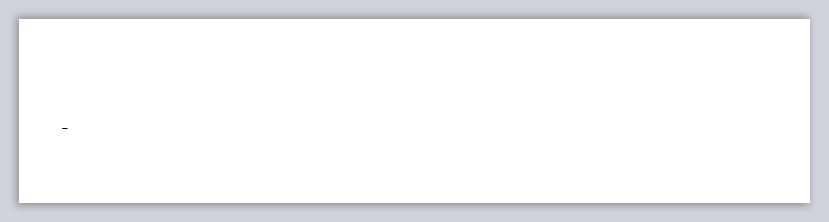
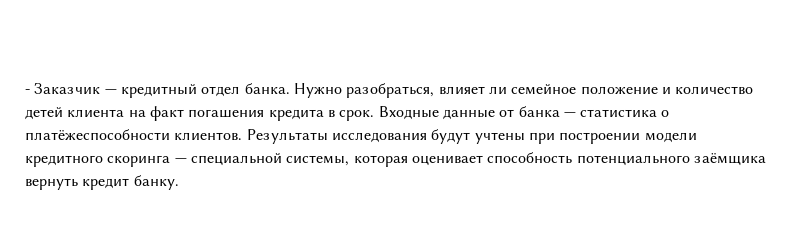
- -
+ - Заказчик — кредитный отдел банка. Нужно разобраться, влияет ли семейное положение и количество детей клиента на факт погашения кредита в срок. Входные данные от банка — статистика о платёжеспособности клиентов. Результаты исследования будут учтены при построении модели кредитного скоринга — специальной системы, которая оценивает способность потенциального заёмщика вернуть кредит банку.

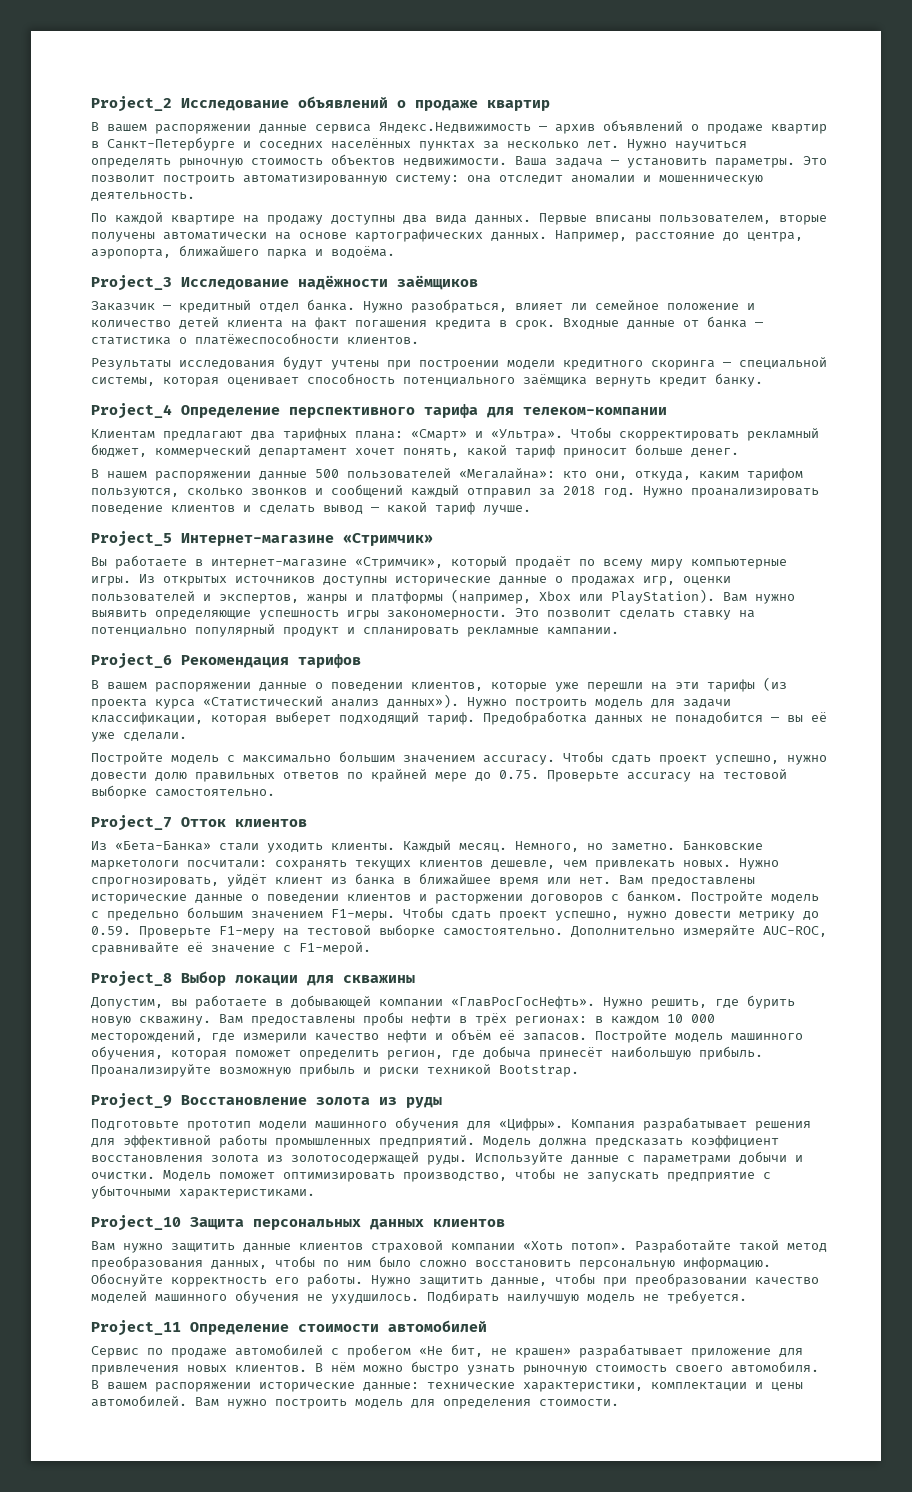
- - Заказчик — кредитный отдел банка.
+ Project_2 Исследование объявлений о продаже квартир
+ В вашем распоряжении данные сервиса Яндекс.Недвижимость — архив объявлений о продаже квартир в Санкт-Петербурге и соседних населённых пунктах за несколько лет. Нужно научиться определять рыночную стоимость объектов недвижимости. Ваша задача — установить параметры. Это позволит построить автоматизированную систему: она отследит аномалии и мошенническую деятельность.
+ По каждой квартире на продажу доступны два вида данных. Первые вписаны пользователем, вторые получены автоматически на основе картографических данных. Например, расстояние до центра, аэропорта, ближайшего парка и водоёма.
+ Project_3 Исследование надёжности заёмщиков
+ Заказчик — кредитный отдел банка.
- Входные данные от банка — статистика о платёжеспособности клиентов. Результаты исследования будут учтены при построении модели кредитного скоринга — специальной системы, которая оценивает способность потенциального заёмщика вернуть кредит банку.
+ Входные данные от банка — статистика о платёжеспособности клиентов.
+ Результаты исследования будут учтены при построении модели кредитного скоринга — специальной системы, которая оценивает способность потенциального заёмщика вернуть кредит банку.
+ Project_4 Определение перспективного тарифа для телеком-компании
+ Клиентам предлагают два тарифных плана: «Смарт» и «Ультра». Чтобы скорректировать рекламный бюджет, коммерческий департамент хочет понять, какой тариф приносит больше денег.
+ В нашем распоряжении данные 500 пользователей «Мегалайна»: кто они, откуда, каким тарифом пользуются, сколько звонков и сообщений каждый отправил за 2018 год. Нужно проанализировать поведение клиентов и сделать вывод — какой тариф лучше.
+ Project_5 Интернет-магазине «Стримчик»
+ Вы работаете в интернет-магазине «Стримчик», который продаёт по всему миру компьютерные игры. Из открытых источников доступны исторические данные о продажах игр, оценки пользователей и экспертов, жанры и платформы (например, Xbox или PlayStation). Вам нужно выявить определяющие успешность игры закономерности. Это позволит сделать ставку на потенциально популярный продукт и спланировать рекламные кампании.
+ Project_6 Рекомендация тарифов
+ В вашем распоряжении данные о поведении клиентов, которые уже перешли на эти тарифы (из проекта курса «Статистический анализ данных»). Нужно построить модель для задачи классификации, которая выберет подходящий тариф. Предобработка данных не понадобится — вы её уже сделали.
+ Постройте модель с максимально большим значением accuracy. Чтобы сдать проект успешно, нужно довести долю правильных ответов по крайней мере до 0.75. Проверьте accuracy на тестовой выборке самостоятельно.
+ Project_7 Отток клиентов
+ Из «Бета-Банка» стали уходить клиенты. Каждый месяц. Немного, но заметно. Банковские маркетологи посчитали: сохранять текущих клиентов дешевле, чем привлекать новых. Нужно спрогнозировать, уйдёт клиент из банка в ближайшее время или нет. Вам предоставлены исторические данные о поведении клиентов и расторжении договоров с банком. Постройте модель с предельно большим значением F1-меры. Чтобы сдать проект успешно, нужно довести метрику до 0.59. Проверьте F1-меру на тестовой выборке самостоятельно. Дополнительно измеряйте AUC-ROC, сравнивайте её значение с F1-мерой.
+ Project_8 Выбор локации для скважины
+ Допустим, вы работаете в добывающей компании «ГлавРосГосНефть». Нужно решить, где бурить новую скважину. Вам предоставлены пробы нефти в трёх регионах: в каждом 10 000 месторождений, где измерили качество нефти и объём её запасов. Постройте модель машинного обучения, которая поможет определить регион, где добыча принесёт наибольшую прибыль. Проанализируйте возможную прибыль и риски техникой Bootstrap.
+ Project_9 Восстановление золота из руды
+ Подготовьте прототип модели машинного обучения для «Цифры». Компания разрабатывает решения для эффективной работы промышленных предприятий. Модель должна предсказать коэффициент восстановления золота из золотосодержащей руды. Используйте данные с параметрами добычи и очистки. Модель поможет оптимизировать производство, чтобы не запускать предприятие с убыточными характеристиками.
+ Project_10 Защита персональных данных клиентов
+ Вам нужно защитить данные клиентов страховой компании «Хоть потоп». Разработайте такой метод преобразования данных, чтобы по ним было сложно восстановить персональную информацию. Обоснуйте корректность его работы. Нужно защитить данные, чтобы при преобразовании качество моделей машинного обучения не ухудшилось. Подбирать наилучшую модель не требуется.
+ Project_11 Определение стоимости автомобилей
+ Сервис по продаже автомобилей с пробегом «Не бит, не крашен» разрабатывает приложение для привлечения новых клиентов. В нём можно быстро узнать рыночную стоимость своего автомобиля. В вашем распоряжении исторические данные: технические характеристики, комплектации и цены автомобилей. Вам нужно построить модель для определения стоимости.

